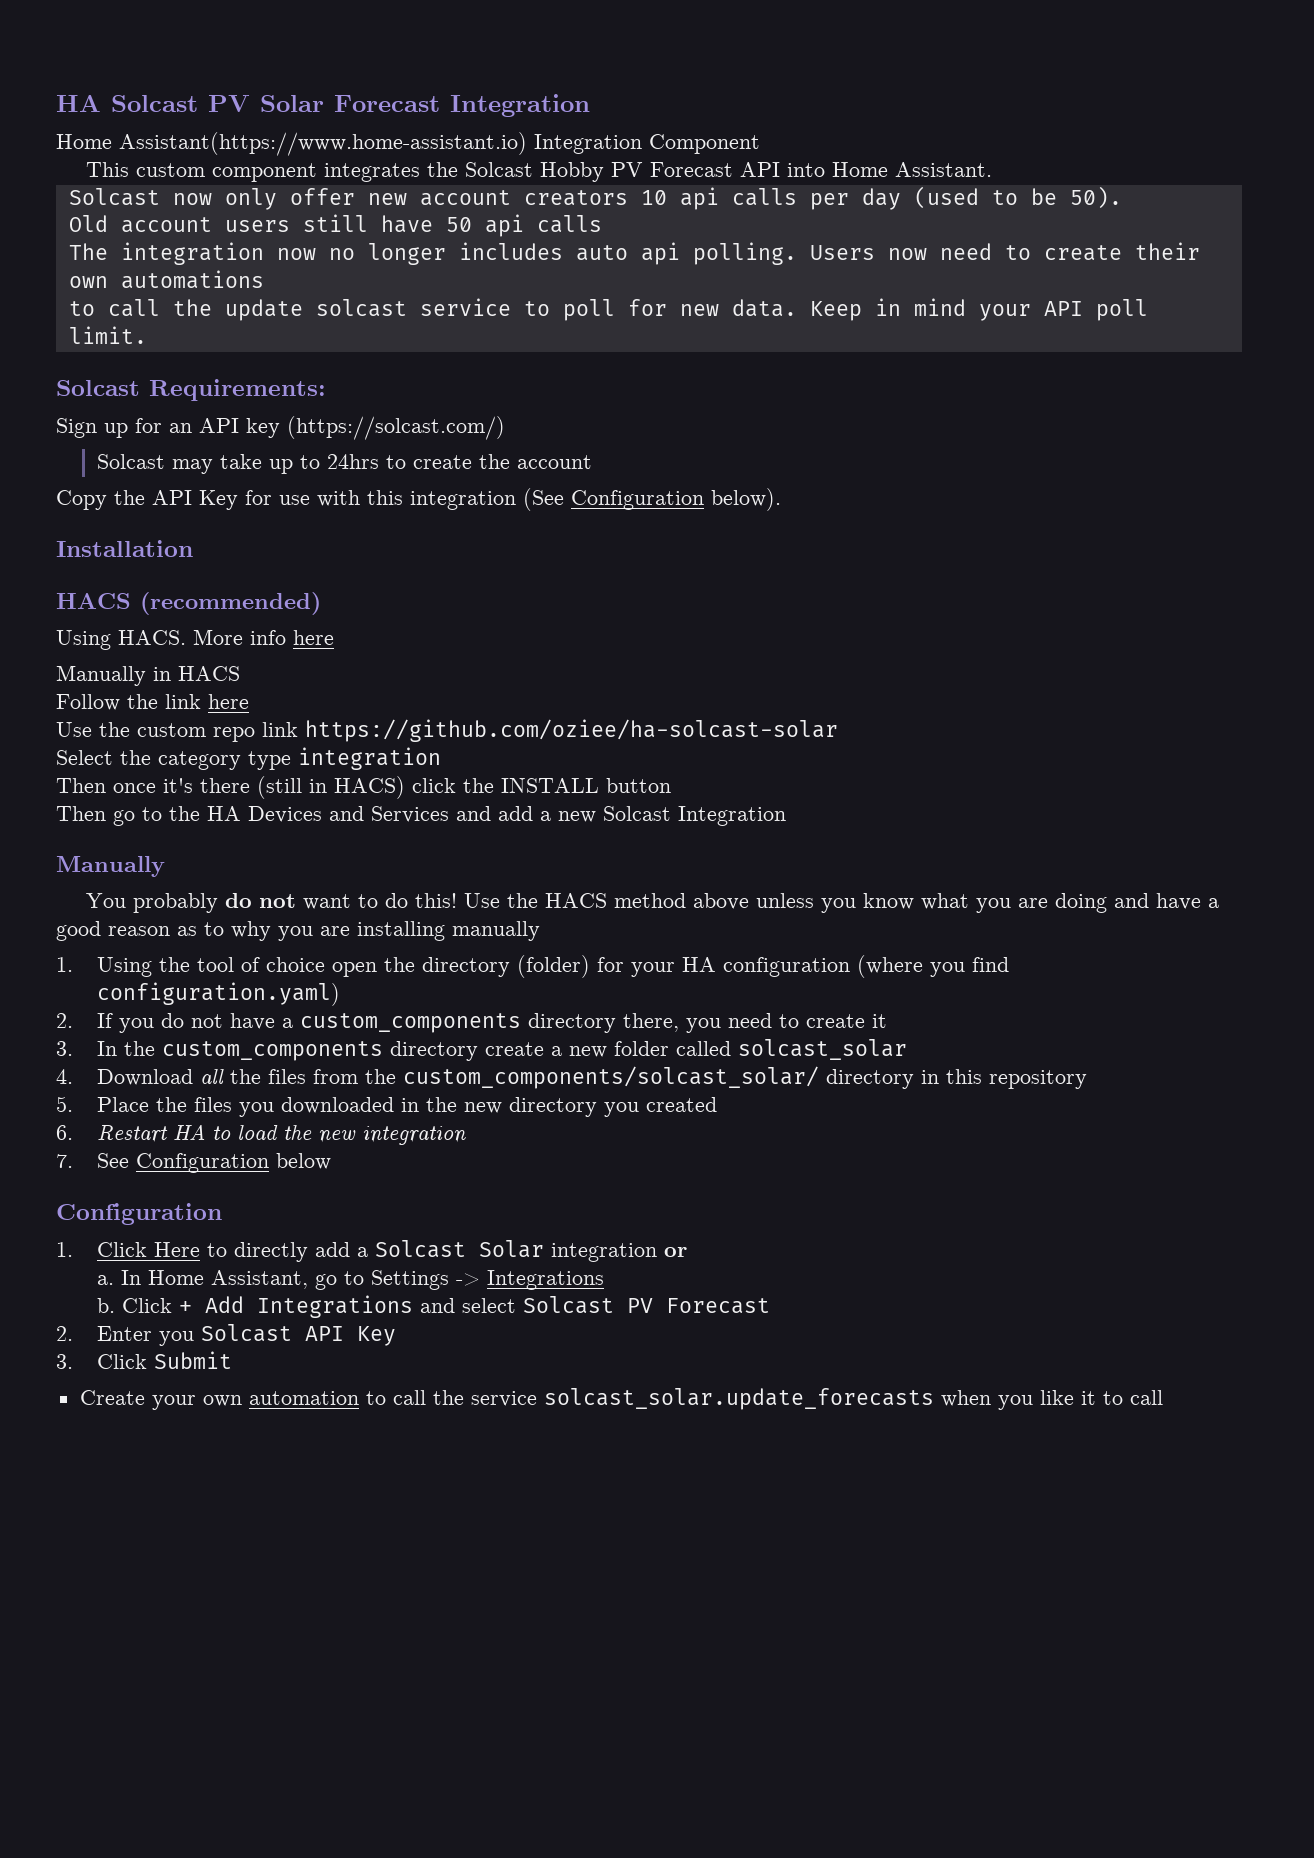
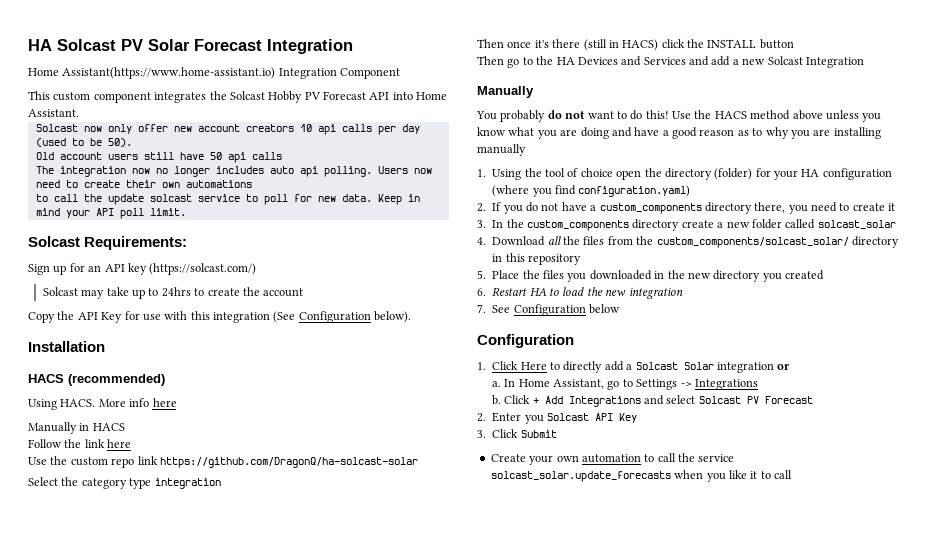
- Use the custom repo link https://github.com/oziee/ha-solcast-solar
+ Use the custom repo link https://github.com/DragonQ/ha-solcast-solar

